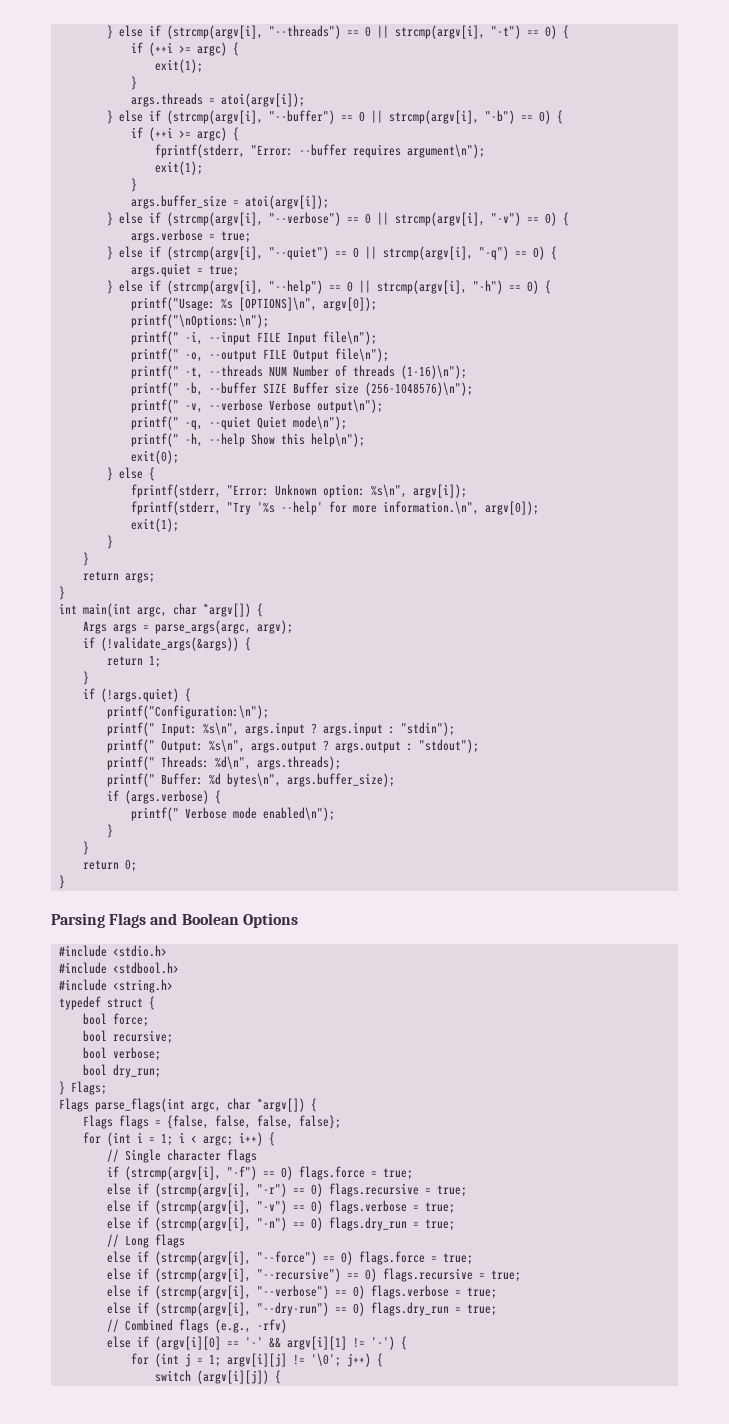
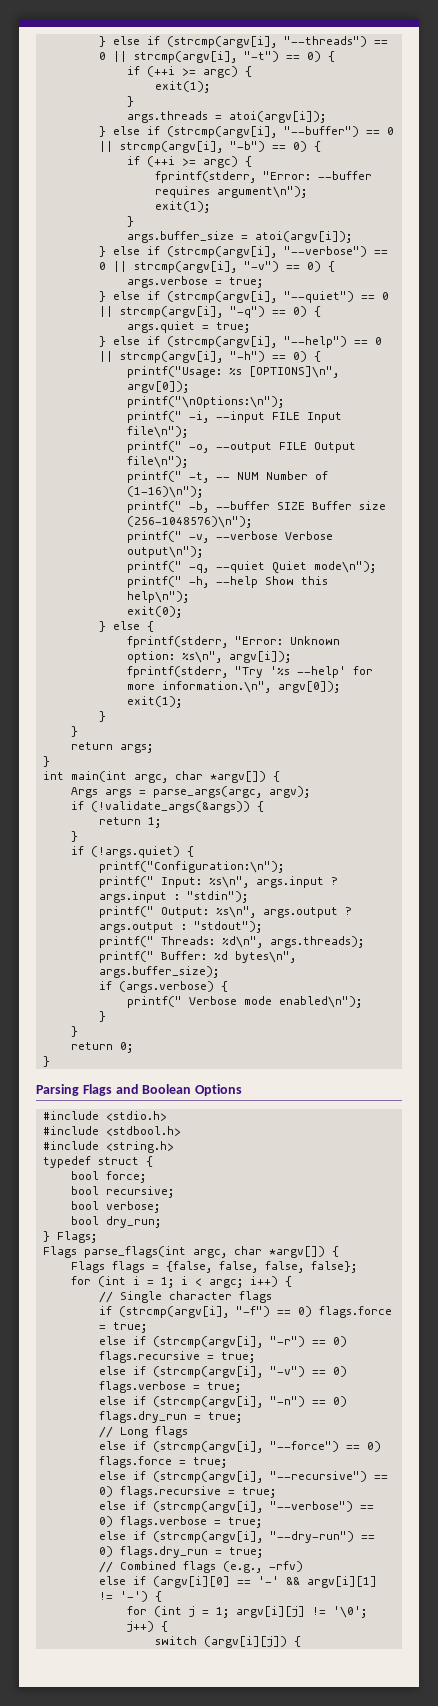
- printf(" -t, --threads NUM Number of threads (1-16)\n");
+ printf(" -t, -- NUM Number of (1-16)\n");

